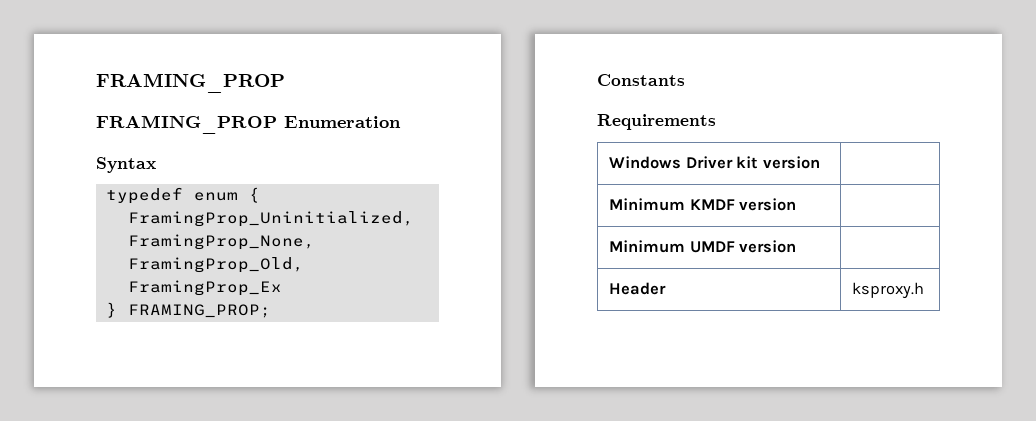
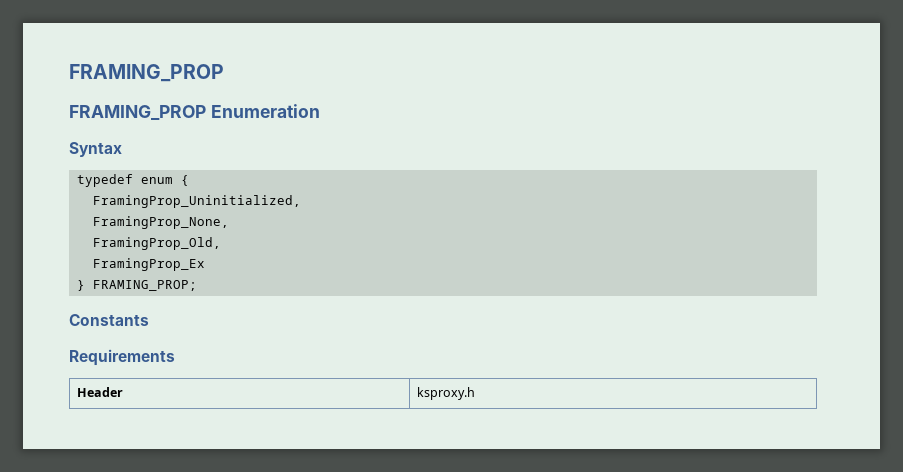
- Windows Driver kit version |
- Minimum KMDF version |
- Minimum UMDF version |

